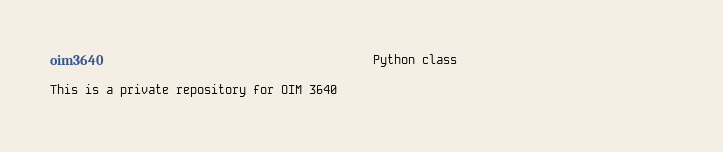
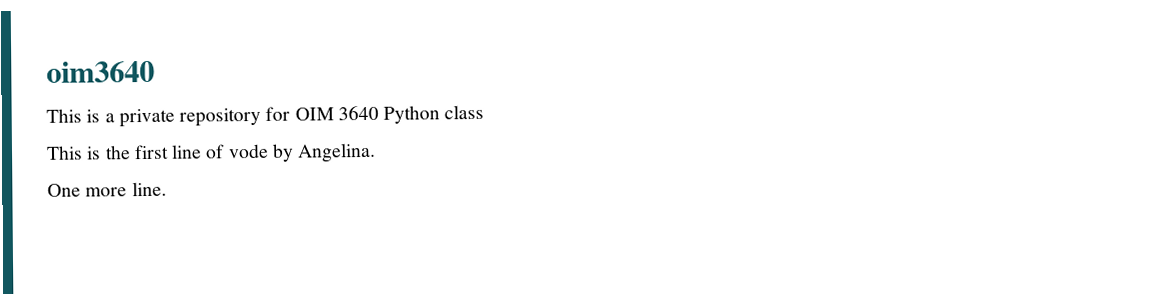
+ This is the first line of vode by Angelina.
+ One more line.

